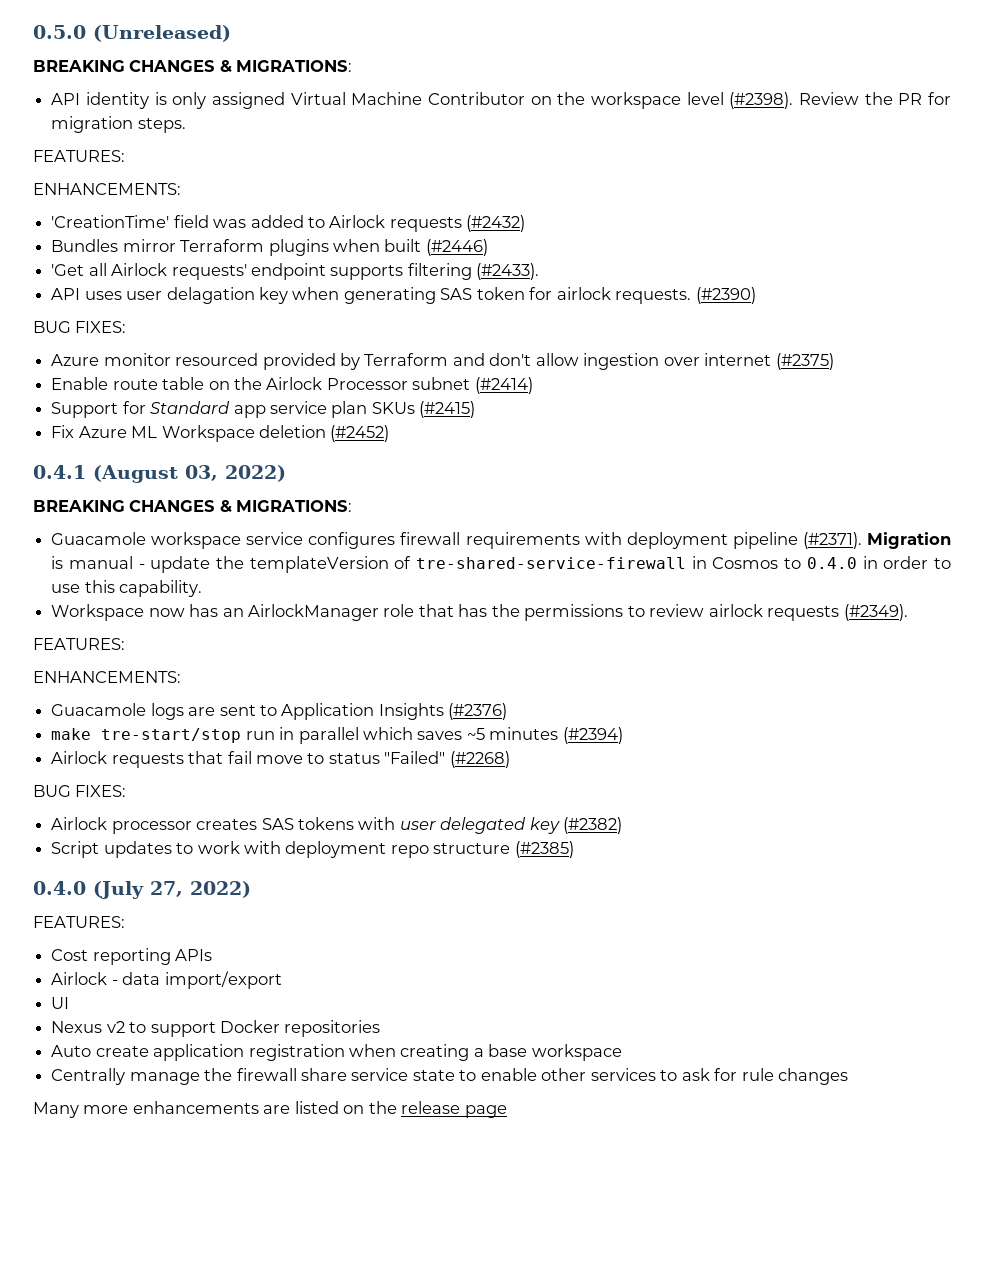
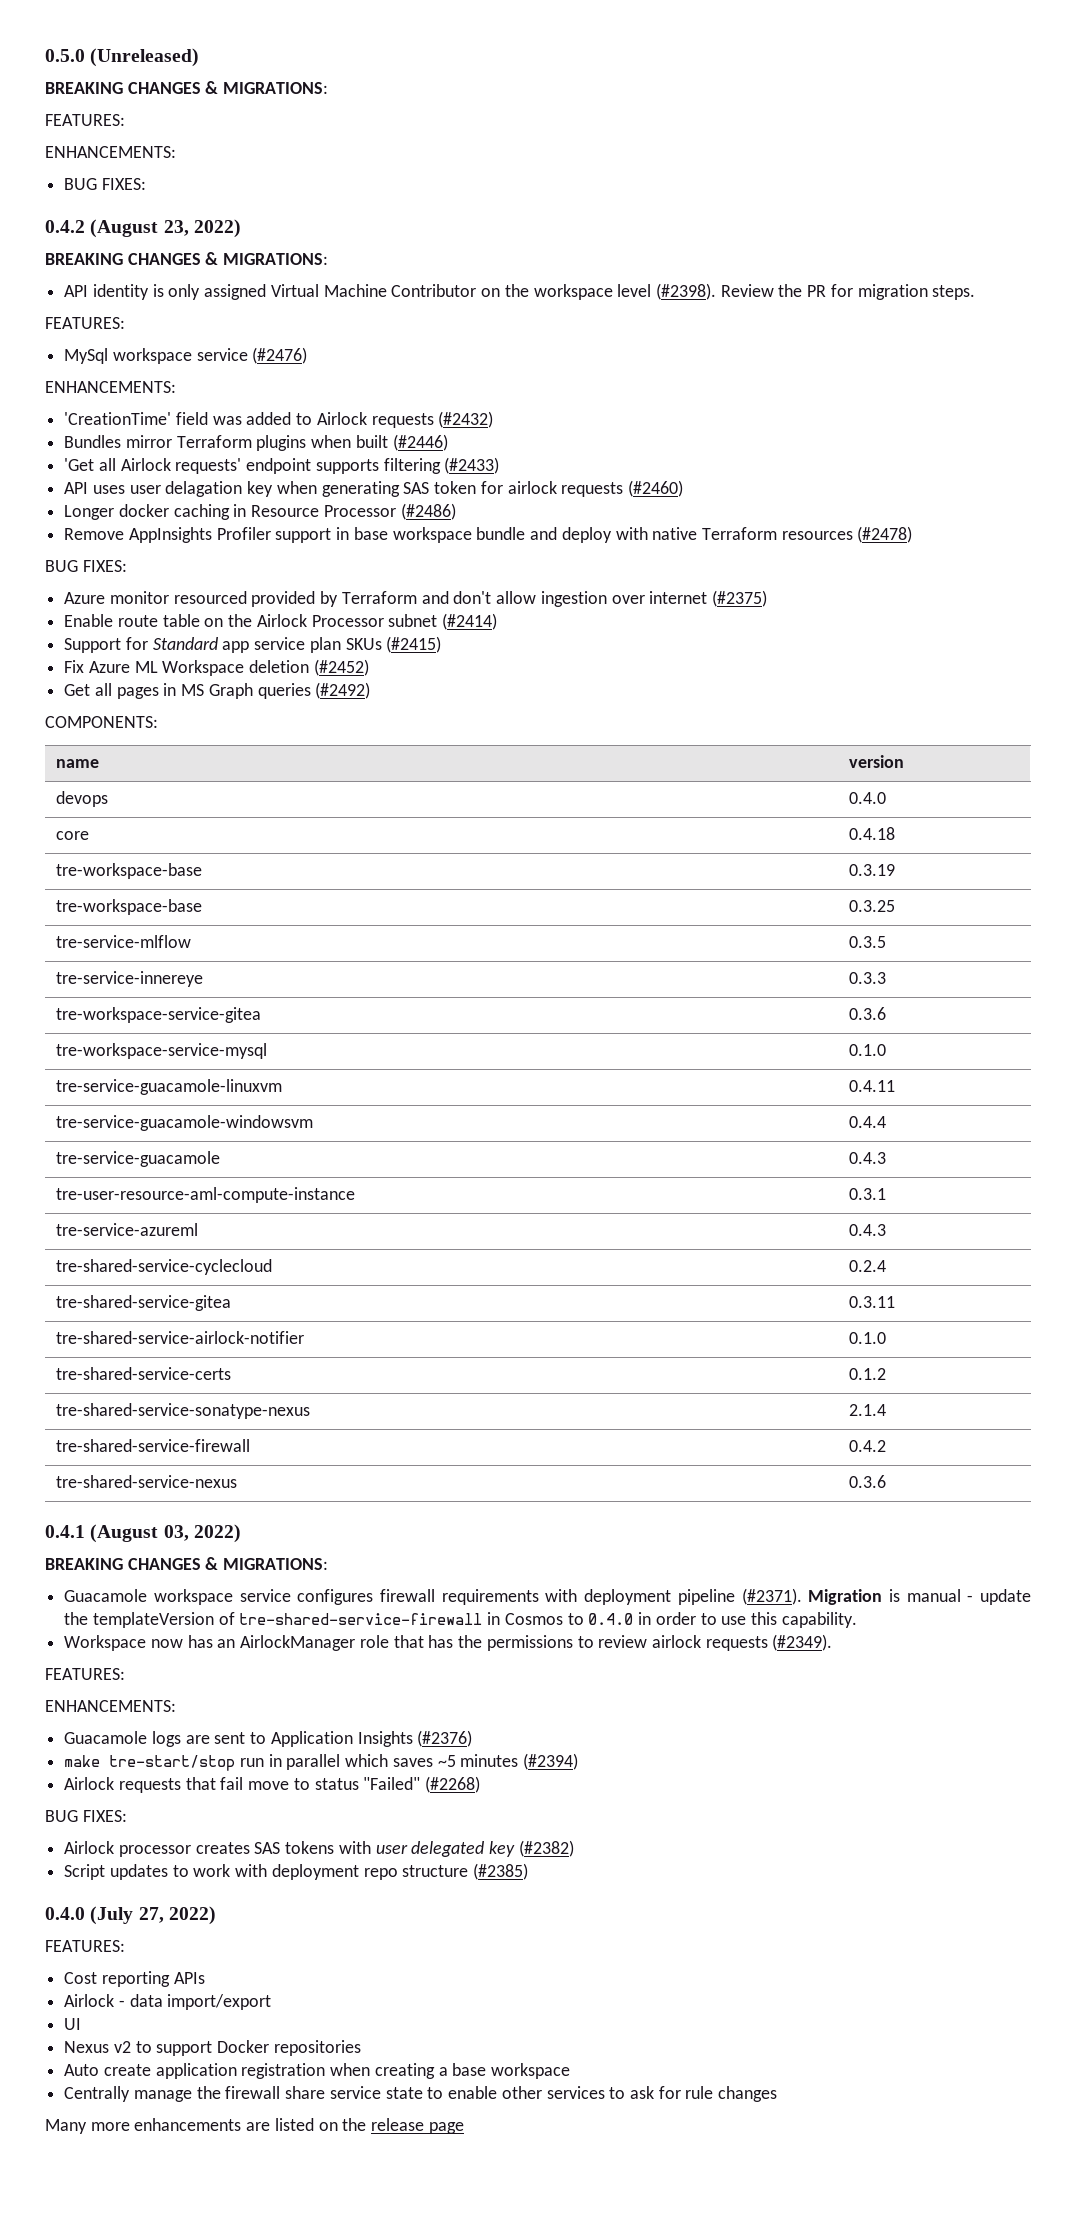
  0.5.0 (Unreleased)
+ BREAKING CHANGES & MIGRATIONS:
+ FEATURES:
+ ENHANCEMENTS:
+ BUG FIXES:
+ 0.4.2 (August 23, 2022)
+ MySql workspace service (#2476)
- 'Get all Airlock requests' endpoint supports filtering (#2433).
+ 'Get all Airlock requests' endpoint supports filtering (#2433)
- API uses user delagation key when generating SAS token for airlock requests. (#2390)
+ API uses user delagation key when generating SAS token for airlock requests (#2460)
+ Longer docker caching in Resource Processor (#2486)
+ Remove AppInsights Profiler support in base workspace bundle and deploy with native Terraform resources (#2478)
+ Get all pages in MS Graph queries (#2492)
+ COMPONENTS:
+ name | version
+ devops | 0.4.0
+ core | 0.4.18
+ tre-workspace-base | 0.3.19
+ tre-workspace-base | 0.3.25
+ tre-service-mlflow | 0.3.5
+ tre-service-innereye | 0.3.3
+ tre-workspace-service-gitea | 0.3.6
+ tre-workspace-service-mysql | 0.1.0
+ tre-service-guacamole-linuxvm | 0.4.11
+ tre-service-guacamole-windowsvm | 0.4.4
+ tre-service-guacamole | 0.4.3
+ tre-user-resource-aml-compute-instance | 0.3.1
+ tre-service-azureml | 0.4.3
+ tre-shared-service-cyclecloud | 0.2.4
+ tre-shared-service-gitea | 0.3.11
+ tre-shared-service-airlock-notifier | 0.1.0
+ tre-shared-service-certs | 0.1.2
+ tre-shared-service-sonatype-nexus | 2.1.4
+ tre-shared-service-firewall | 0.4.2
+ tre-shared-service-nexus | 0.3.6

